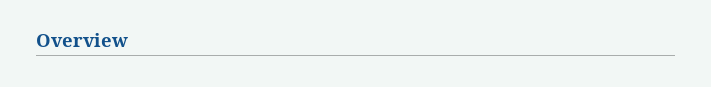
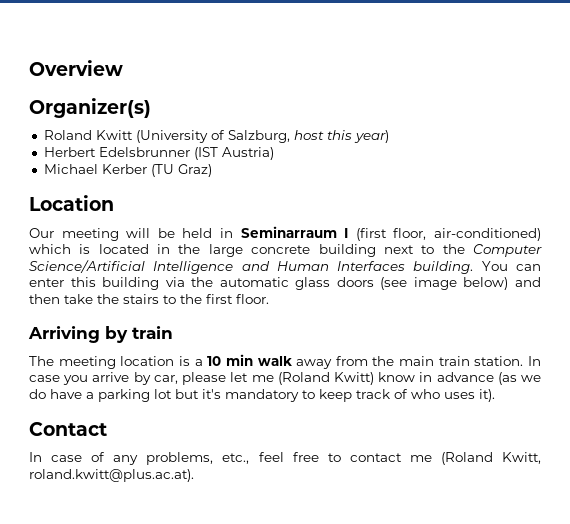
+ Organizer(s)
+ Roland Kwitt (University of Salzburg, host this year)
+ Herbert Edelsbrunner (IST Austria)
+ Michael Kerber (TU Graz)
+ Location
+ Our meeting will be held in Seminarraum I (first floor, air-conditioned) which is located in the large concrete building next to the Computer Science/Artificial Intelligence and Human Interfaces building. You can enter this building via the automatic glass doors (see image below) and then take the stairs to the first floor.
+ Arriving by train
+ The meeting location is a 10 min walk away from the main train station. In case you arrive by car, please let me (Roland Kwitt) know in advance (as we do have a parking lot but it's mandatory to keep track of who uses it).
+ Contact
+ In case of any problems, etc., feel free to contact me (Roland Kwitt, roland.kwitt@plus.ac.at).

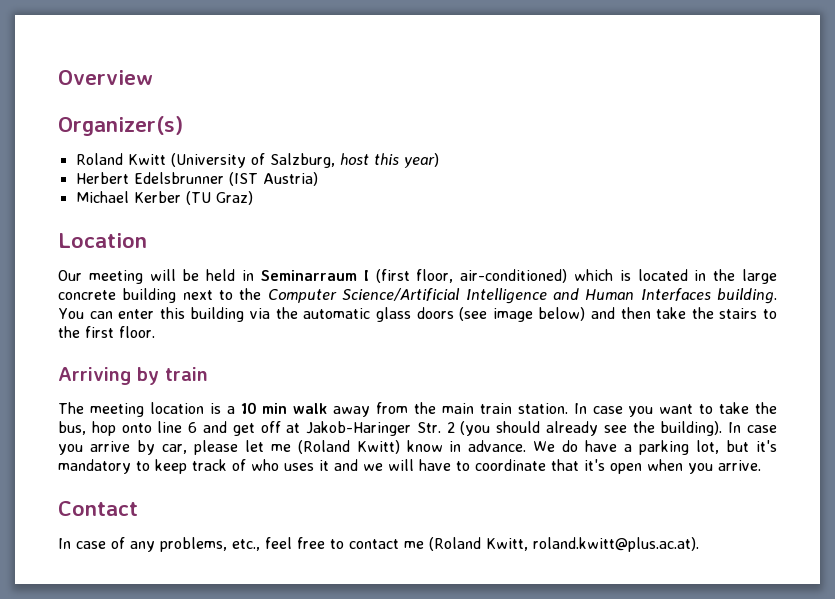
- In case you arrive by car, please let me (Roland Kwitt) know in advance (as we do have a parking lot but it's mandatory to keep track of who uses it).
+ In case you want to take the bus, hop onto line 6 and get off at Jakob-Haringer Str. 2 (you should already see the building). In case you arrive by car, please let me (Roland Kwitt) know in advance. We do have a parking lot, but it's mandatory to keep track of who uses it and we will have to coordinate that it's open when you arrive.

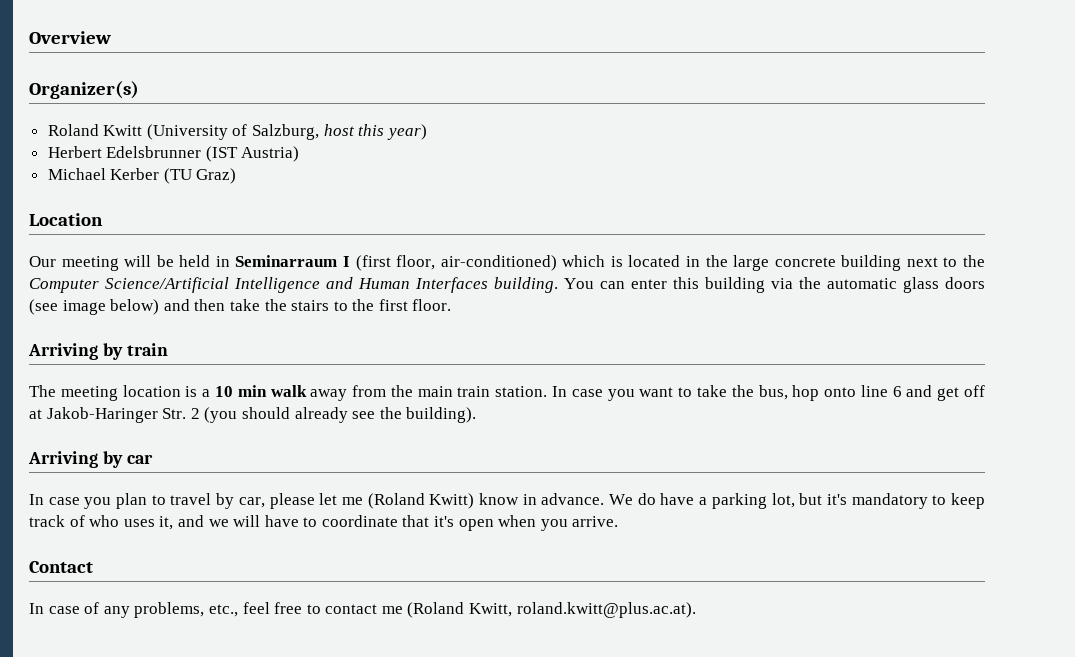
- In case you want to take the bus, hop onto line 6 and get off at Jakob-Haringer Str. 2 (you should already see the building). In case you arrive by car, please let me (Roland Kwitt) know in advance.
+ In case you want to take the bus, hop onto line 6 and get off at Jakob-Haringer Str. 2 (you should already see the building).
+ Arriving by car
+ In case you plan to travel by car, please let me (Roland Kwitt) know in advance.
- We do have a parking lot, but it's mandatory to keep track of who uses it and we will have to coordinate that it's open when you arrive.
+ We do have a parking lot, but it's mandatory to keep track of who uses it, and we will have to coordinate that it's open when you arrive.

